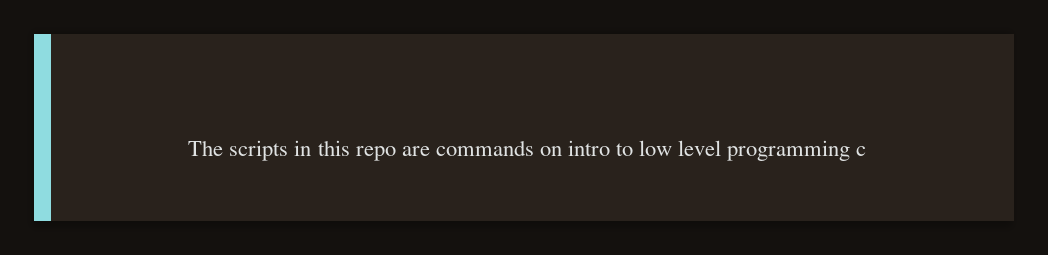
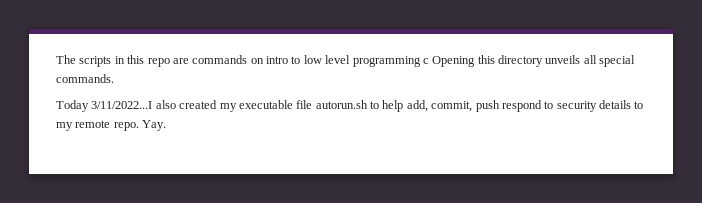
- The scripts in this repo are commands on intro to low level programming c
+ The scripts in this repo are commands on intro to low level programming c Opening this directory unveils all special commands.
+ Today 3/11/2022...I also created my executable file autorun.sh to help add, commit, push respond to security details to my remote repo. Yay.

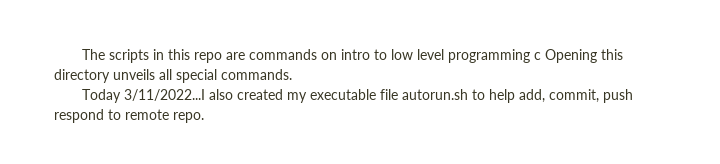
- Today 3/11/2022...I also created my executable file autorun.sh to help add, commit, push respond to security details to my remote repo. Yay.
+ Today 3/11/2022...I also created my executable file autorun.sh to help add, commit, push respond to remote repo.

